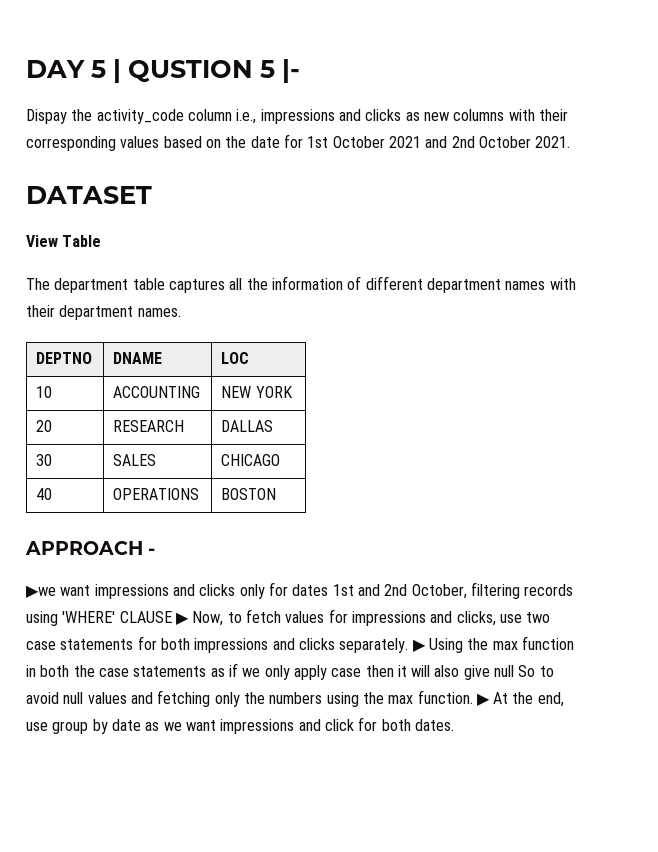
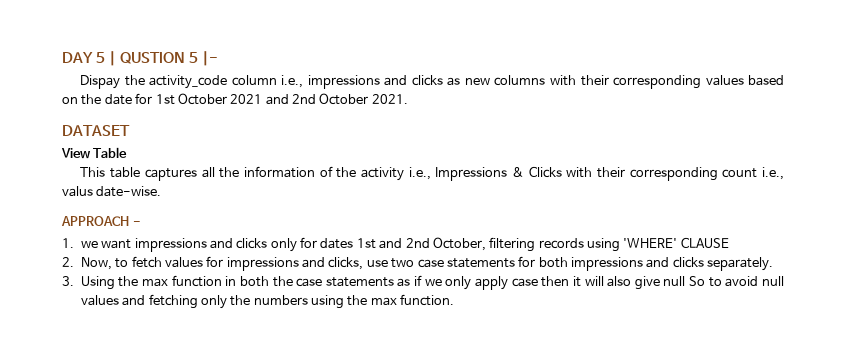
- The department table captures all the information of different department names with their department names.
- DEPTNO | DNAME | LOC
- 10 | ACCOUNTING | NEW YORK
- 20 | RESEARCH | DALLAS
- 30 | SALES | CHICAGO
- 40 | OPERATIONS | BOSTON
+ This table captures all the information of the activity i.e., Impressions & Clicks with their corresponding count i.e., valus date-wise.
- ▶we want impressions and clicks only for dates 1st and 2nd October, filtering records using 'WHERE' CLAUSE ▶ Now, to fetch values for impressions and clicks, use two case statements for both impressions and clicks separately. ▶ Using the max function in both the case statements as if we only apply case then it will also give null So to avoid null values and fetching only the numbers using the max function. ▶ At the end, use group by date as we want impressions and click for both dates.
+ 1. we want impressions and clicks only for dates 1st and 2nd October, filtering records using 'WHERE' CLAUSE
+ 2. Now, to fetch values for impressions and clicks, use two case statements for both impressions and clicks separately.
+ 3. Using the max function in both the case statements as if we only apply case then it will also give null So to avoid null values and fetching only the numbers using the max function.

